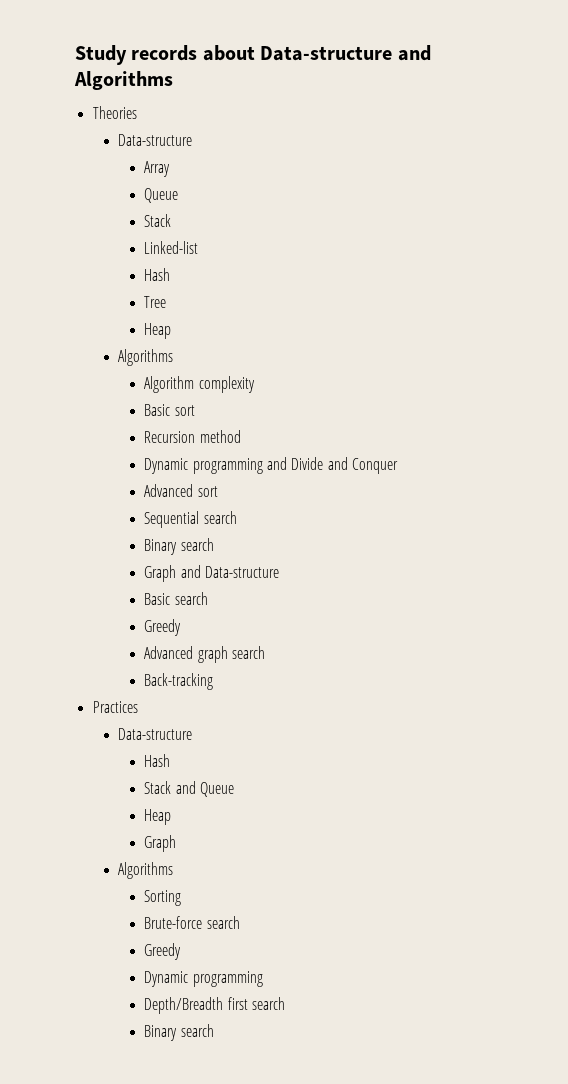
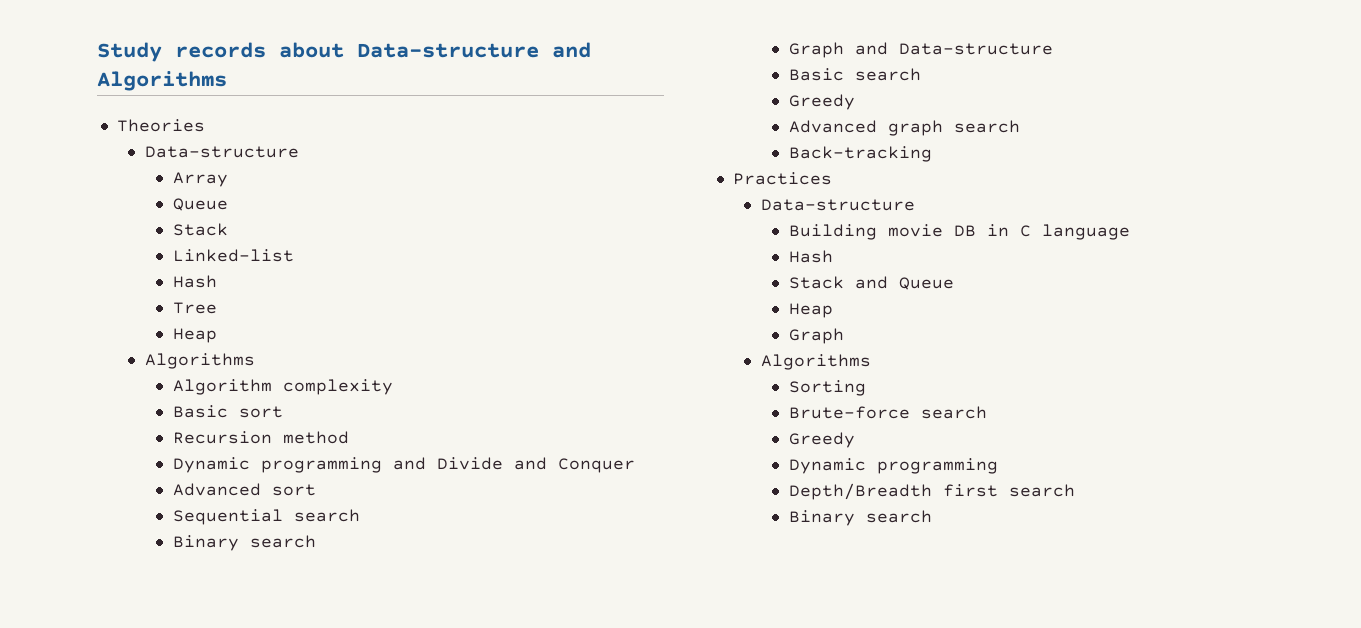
+ Building movie DB in C language

